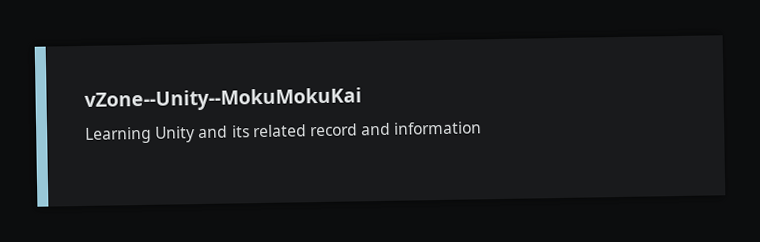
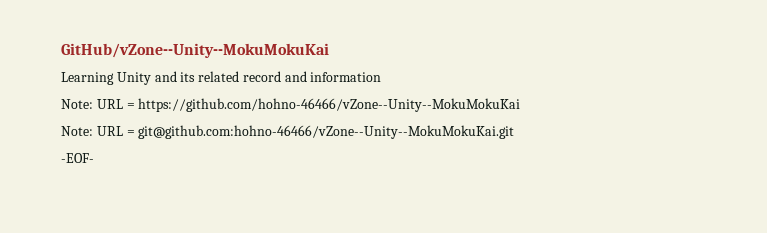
- vZone--Unity--MokuMokuKai
+ GitHub/vZone--Unity--MokuMokuKai
+ Note: URL = https://github.com/hohno-46466/vZone--Unity--MokuMokuKai
+ Note: URL = git@github.com:hohno-46466/vZone--Unity--MokuMokuKai.git
+ -EOF-

